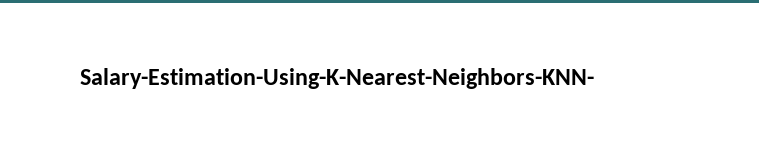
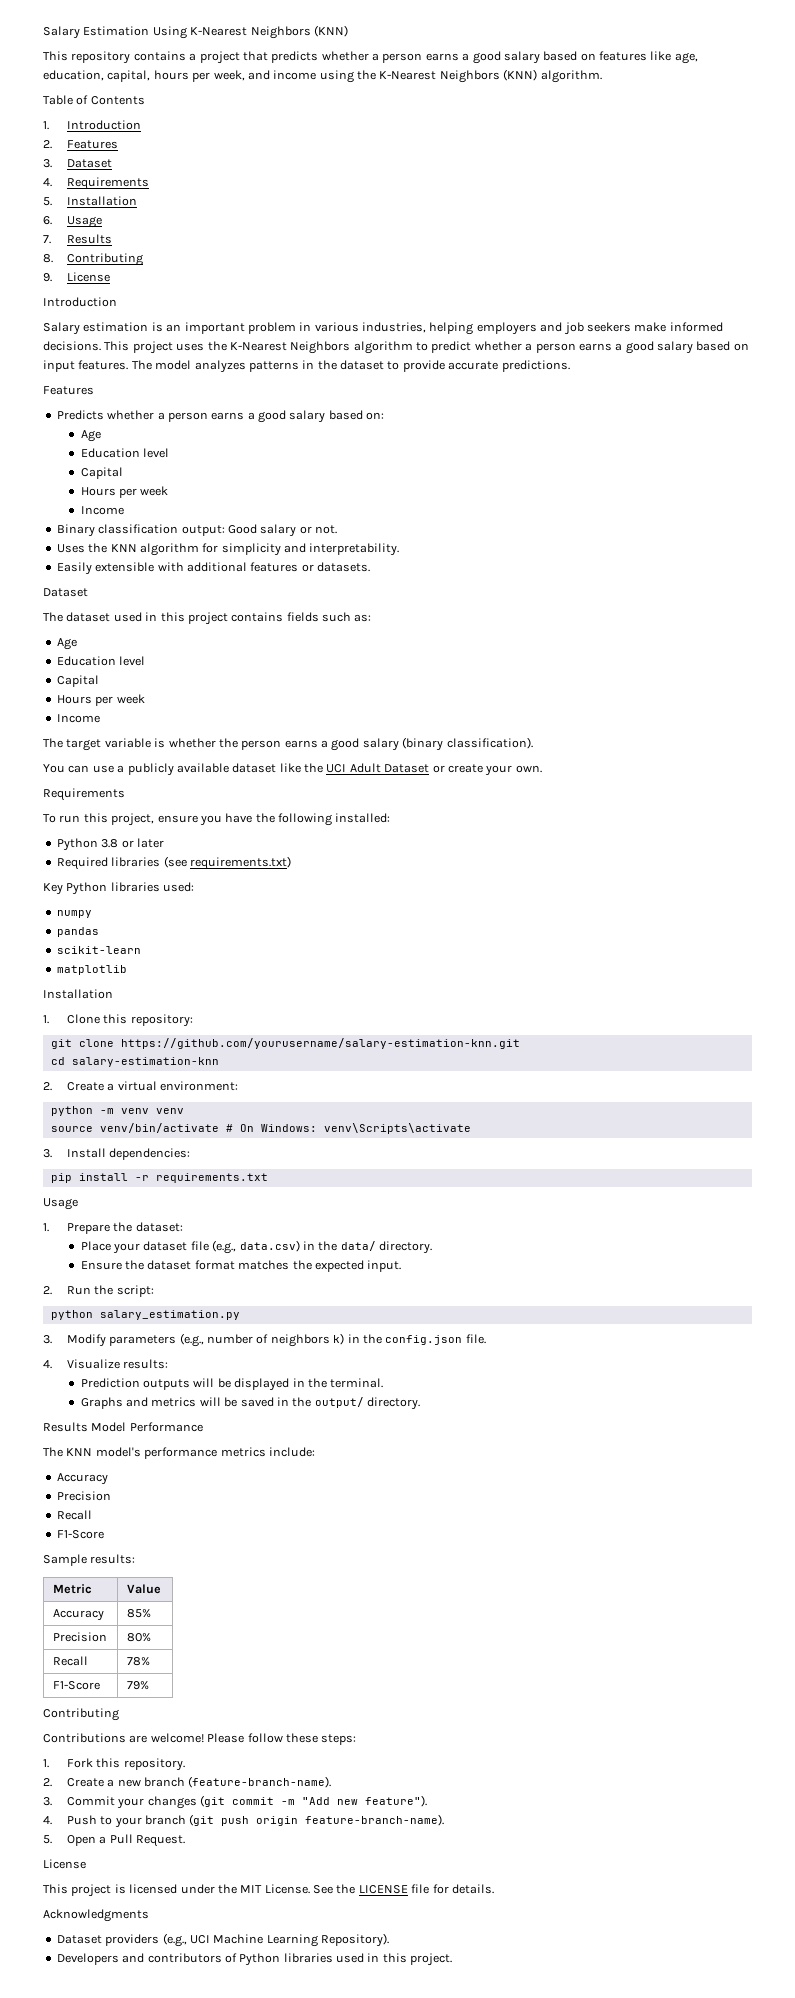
- Salary-Estimation-Using-K-Nearest-Neighbors-KNN-
+ Salary Estimation Using K-Nearest Neighbors (KNN)
+ This repository contains a project that predicts whether a person earns a good salary based on features like age, education, capital, hours per week, and income using the K-Nearest Neighbors (KNN) algorithm.
+ Table of Contents
+ 1. Introduction
+ 2. Features
+ 3. Dataset
+ 4. Requirements
+ 5. Installation
+ 6. Usage
+ 7. Results
+ 8. Contributing
+ 9. License
+ Introduction
+ Salary estimation is an important problem in various industries, helping employers and job seekers make informed decisions. This project uses the K-Nearest Neighbors algorithm to predict whether a person earns a good salary based on input features. The model analyzes patterns in the dataset to provide accurate predictions.
+ Features
+ Predicts whether a person earns a good salary based on:
+ Age
+ Education level
+ Capital
+ Hours per week
+ Income
+ Binary classification output: Good salary or not.
+ Uses the KNN algorithm for simplicity and interpretability.
+ Easily extensible with additional features or datasets.
+ Dataset
+ The dataset used in this project contains fields such as:
+ Age
+ Education level
+ Capital
+ Hours per week
+ Income
+ The target variable is whether the person earns a good salary (binary classification).
+ You can use a publicly available dataset like the UCI Adult Dataset or create your own.
+ Requirements
+ To run this project, ensure you have the following installed:
+ Python 3.8 or later
+ Required libraries (see requirements.txt)
+ Key Python libraries used:
+ numpy
+ pandas
+ scikit-learn
+ matplotlib
+ Installation
+ 1. Clone this repository:
+ git clone https://github.com/yourusername/salary-estimation-knn.git
+ cd salary-estimation-knn
+ 2. Create a virtual environment:
+ python -m venv venv
+ source venv/bin/activate # On Windows: venv\Scripts\activate
+ 3. Install dependencies:
+ pip install -r requirements.txt
+ Usage
+ 1. Prepare the dataset:
+ Place your dataset file (e.g., data.csv) in the data/ directory.
+ Ensure the dataset format matches the expected input.
+ 2. Run the script:
+ python salary_estimation.py
+ 3. Modify parameters (e.g., number of neighbors k) in the config.json file.
+ 4. Visualize results:
+ Prediction outputs will be displayed in the terminal.
+ Graphs and metrics will be saved in the output/ directory.
+ Results Model Performance
+ The KNN model's performance metrics include:
+ Accuracy
+ Precision
+ Recall
+ F1-Score
+ Sample results:
+ Metric | Value
+ Accuracy | 85%
+ Precision | 80%
+ Recall | 78%
+ F1-Score | 79%
+ Contributing
+ Contributions are welcome! Please follow these steps:
+ 1. Fork this repository.
+ 2. Create a new branch (feature-branch-name).
+ 3. Commit your changes (git commit -m "Add new feature").
+ 4. Push to your branch (git push origin feature-branch-name).
+ 5. Open a Pull Request.
+ License
+ This project is licensed under the MIT License. See the LICENSE file for details.
+ Acknowledgments
+ Dataset providers (e.g., UCI Machine Learning Repository).
+ Developers and contributors of Python libraries used in this project.

